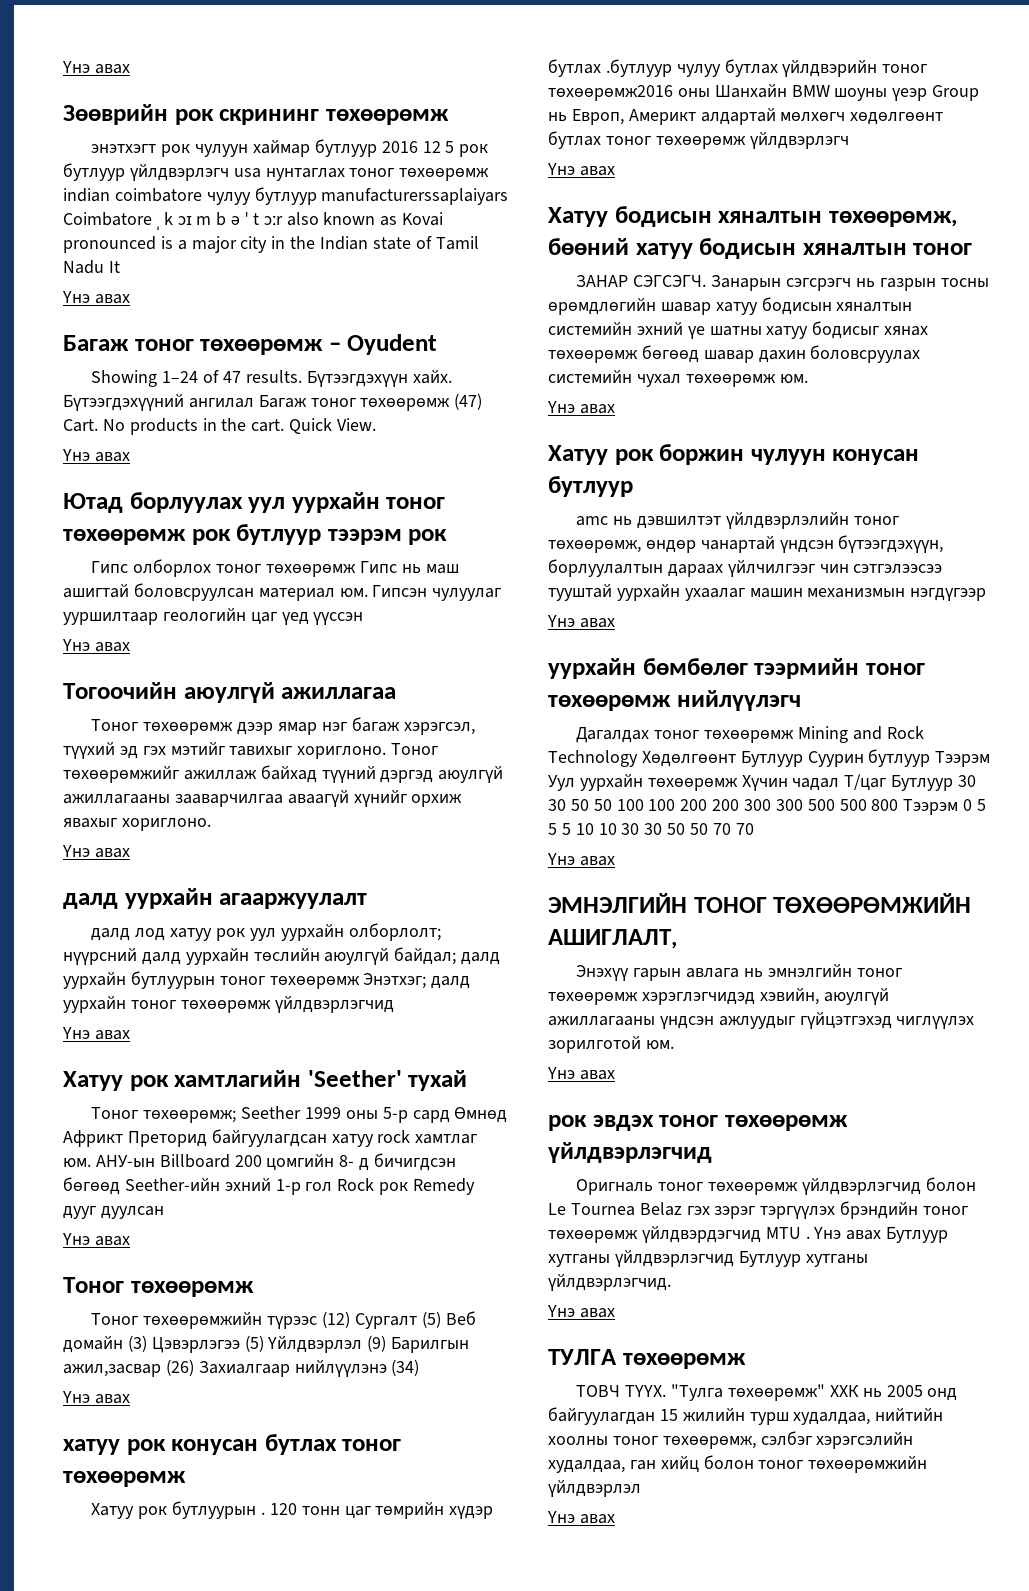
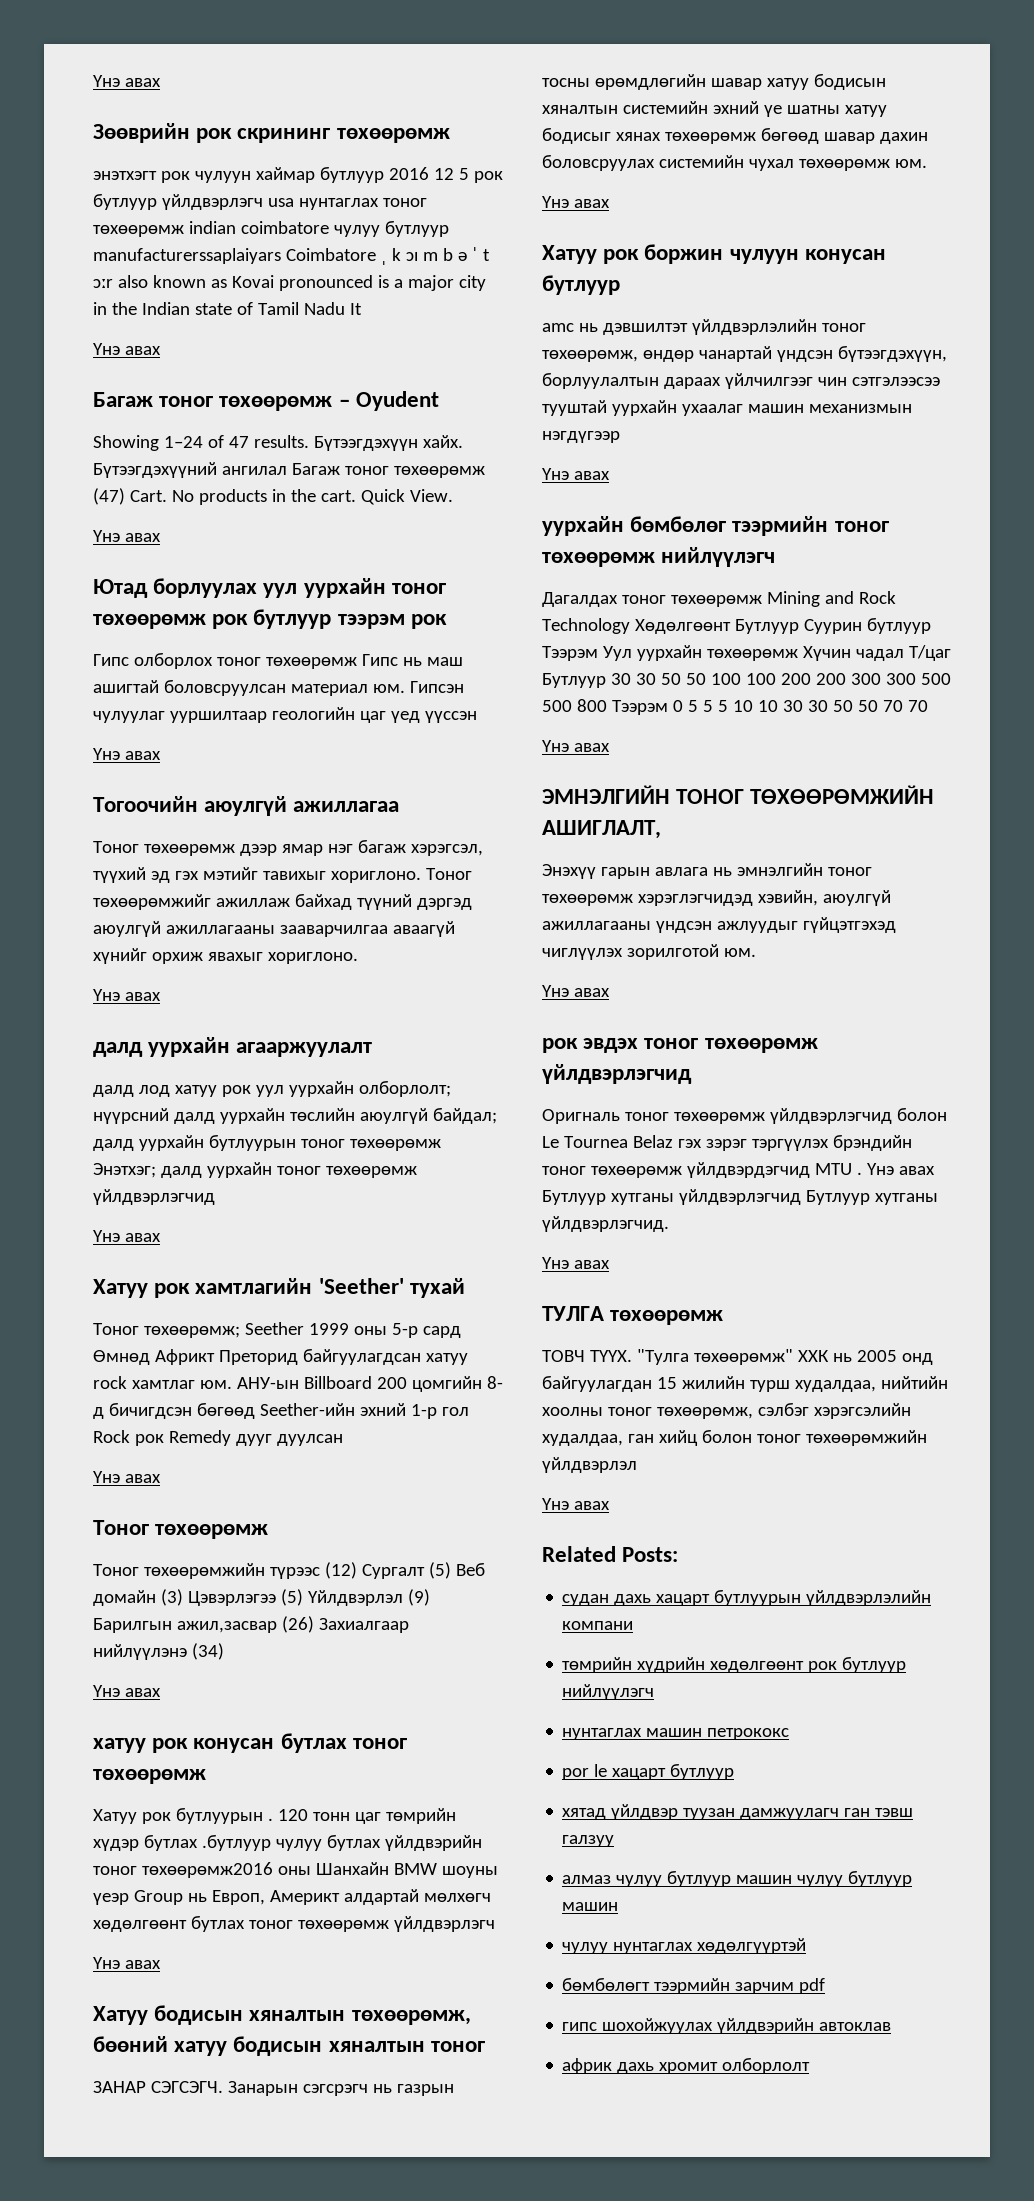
+ Related Posts:
+ судан дахь хацарт бутлуурын үйлдвэрлэлийн компани
+ төмрийн хүдрийн хөдөлгөөнт рок бутлуур нийлүүлэгч
+ нунтаглах машин петрококс
+ por le хацарт бутлуур
+ хятад үйлдвэр туузан дамжуулагч ган тэвш галзуу
+ алмаз чулуу бутлуур машин чулуу бутлуур машин
+ чулуу нунтаглах хөдөлгүүртэй
+ бөмбөлөгт тээрмийн зарчим pdf
+ гипс шохойжуулах үйлдвэрийн автоклав
+ африк дахь хромит олборлолт

